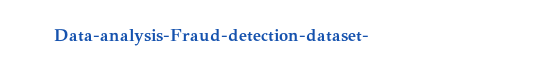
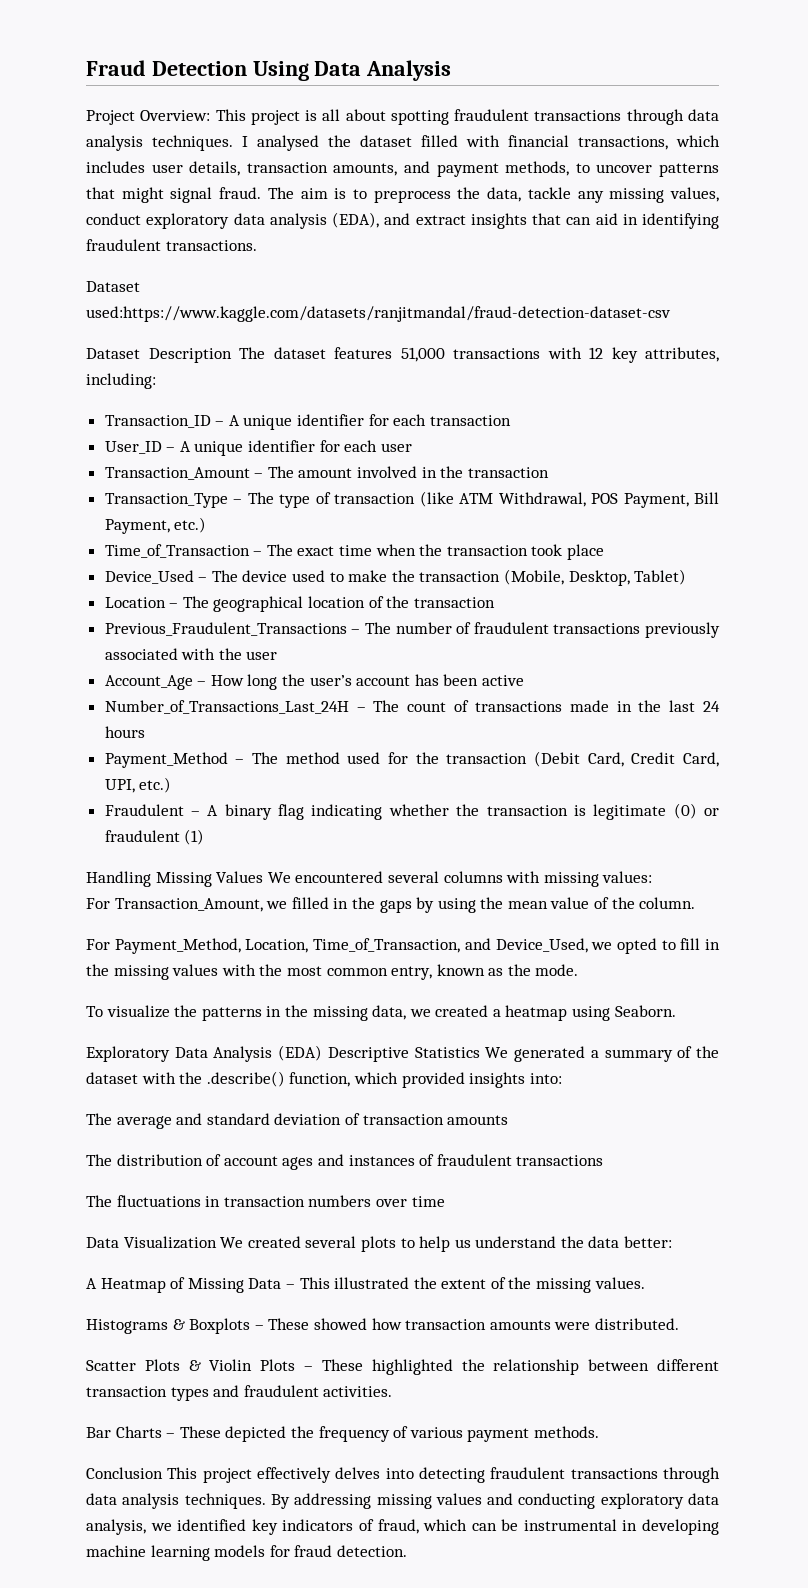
- Data-analysis-Fraud-detection-dataset-
+ Fraud Detection Using Data Analysis
+ Project Overview: This project is all about spotting fraudulent transactions through data analysis techniques. I analysed the dataset filled with financial transactions, which includes user details, transaction amounts, and payment methods, to uncover patterns that might signal fraud. The aim is to preprocess the data, tackle any missing values, conduct exploratory data analysis (EDA), and extract insights that can aid in identifying fraudulent transactions.
+ Dataset used:https://www.kaggle.com/datasets/ranjitmandal/fraud-detection-dataset-csv
+ Dataset Description The dataset features 51,000 transactions with 12 key attributes, including:
+ Transaction_ID – A unique identifier for each transaction
+ User_ID – A unique identifier for each user
+ Transaction_Amount – The amount involved in the transaction
+ Transaction_Type – The type of transaction (like ATM Withdrawal, POS Payment, Bill Payment, etc.)
+ Time_of_Transaction – The exact time when the transaction took place
+ Device_Used – The device used to make the transaction (Mobile, Desktop, Tablet)
+ Location – The geographical location of the transaction
+ Previous_Fraudulent_Transactions – The number of fraudulent transactions previously associated with the user
+ Account_Age – How long the user’s account has been active
+ Number_of_Transactions_Last_24H – The count of transactions made in the last 24 hours
+ Payment_Method – The method used for the transaction (Debit Card, Credit Card, UPI, etc.)
+ Fraudulent – A binary flag indicating whether the transaction is legitimate (0) or fraudulent (1)
+ Handling Missing Values We encountered several columns with missing values:
+ For Transaction_Amount, we filled in the gaps by using the mean value of the column.
+ For Payment_Method, Location, Time_of_Transaction, and Device_Used, we opted to fill in the missing values with the most common entry, known as the mode.
+ To visualize the patterns in the missing data, we created a heatmap using Seaborn.
+ Exploratory Data Analysis (EDA) Descriptive Statistics We generated a summary of the dataset with the .describe() function, which provided insights into:
+ The average and standard deviation of transaction amounts
+ The distribution of account ages and instances of fraudulent transactions
+ The fluctuations in transaction numbers over time
+ Data Visualization We created several plots to help us understand the data better:
+ A Heatmap of Missing Data – This illustrated the extent of the missing values.
+ Histograms & Boxplots – These showed how transaction amounts were distributed.
+ Scatter Plots & Violin Plots – These highlighted the relationship between different transaction types and fraudulent activities.
+ Bar Charts – These depicted the frequency of various payment methods.
+ Conclusion This project effectively delves into detecting fraudulent transactions through data analysis techniques. By addressing missing values and conducting exploratory data analysis, we identified key indicators of fraud, which can be instrumental in developing machine learning models for fraud detection.

